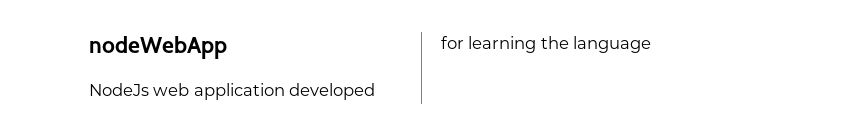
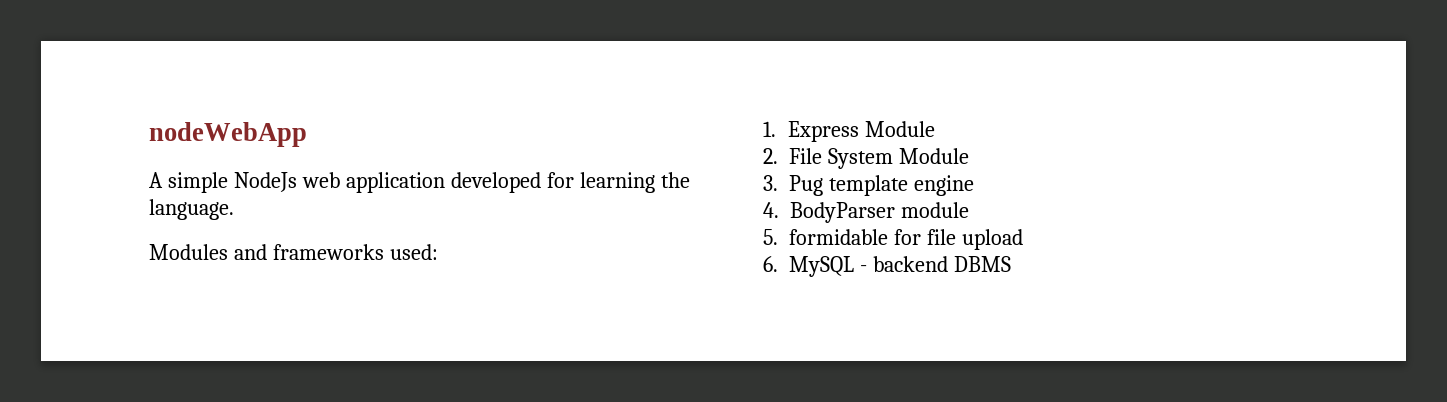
- NodeJs web application developed for learning the language
+ A simple NodeJs web application developed for learning the language.
+ Modules and frameworks used:
+ 1. Express Module
+ 2. File System Module
+ 3. Pug template engine
+ 4. BodyParser module
+ 5. formidable for file upload
+ 6. MySQL - backend DBMS

